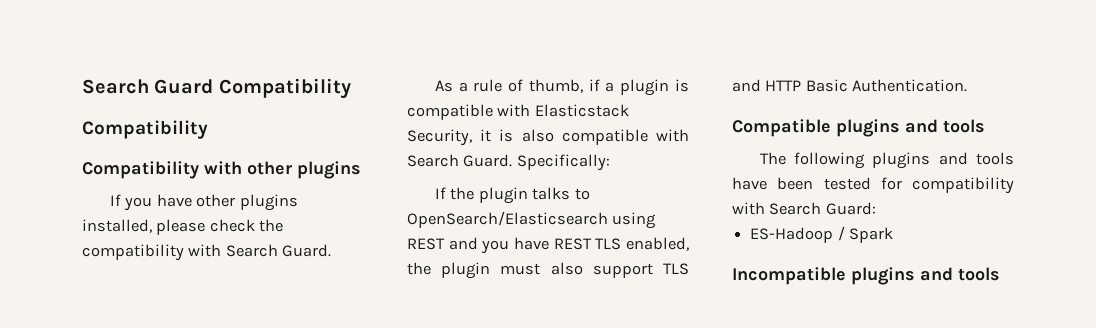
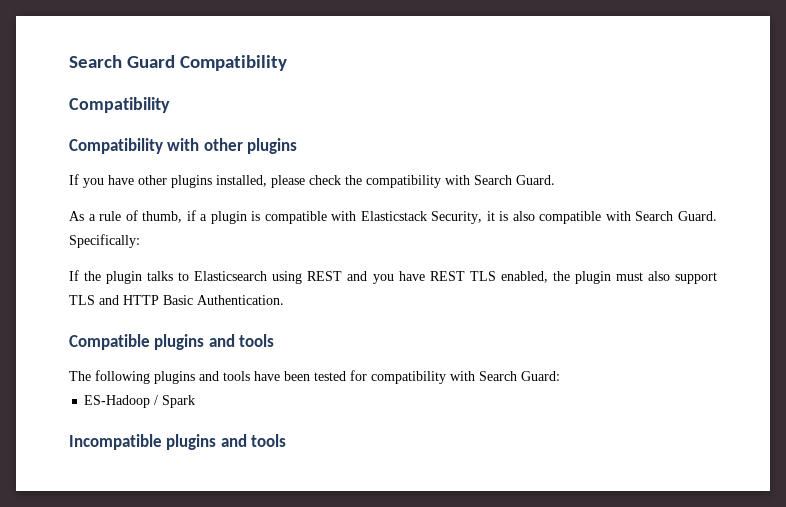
- If the plugin talks to OpenSearch/Elasticsearch using REST and you have REST TLS enabled, the plugin must also support TLS and HTTP Basic Authentication.
+ If the plugin talks to Elasticsearch using REST and you have REST TLS enabled, the plugin must also support TLS and HTTP Basic Authentication.

